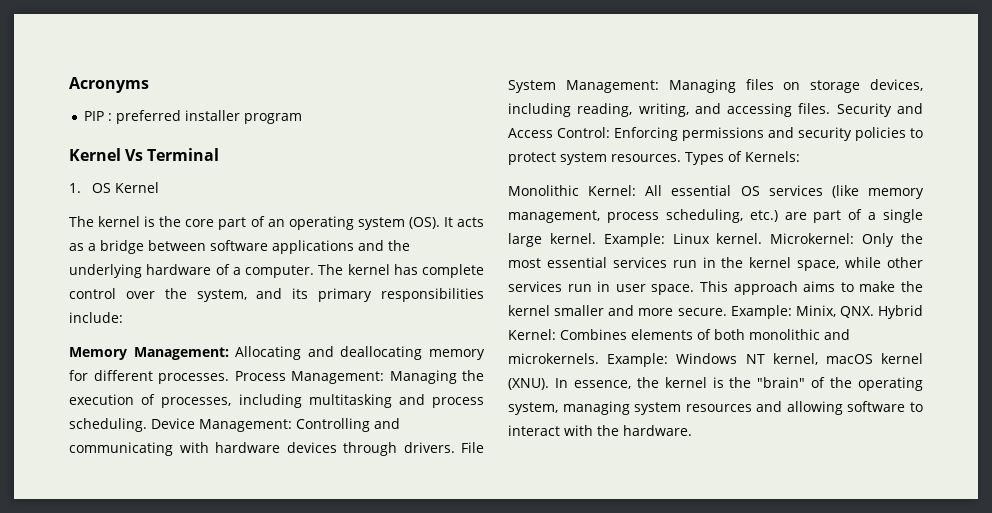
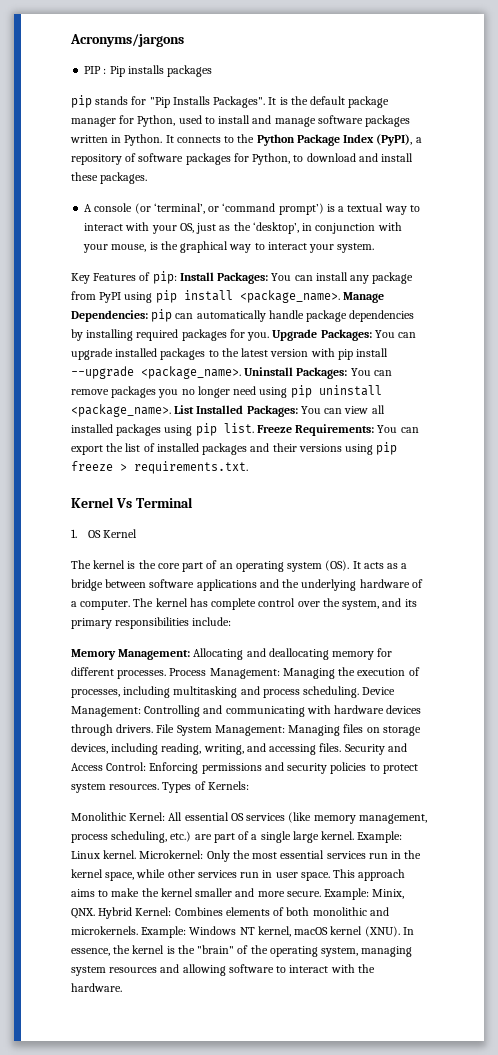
- Acronyms
+ Acronyms/jargons
- PIP : preferred installer program
+ PIP : Pip installs packages
+ pip stands for "Pip Installs Packages". It is the default package manager for Python, used to install and manage software packages written in Python. It connects to the Python Package Index (PyPI), a repository of software packages for Python, to download and install these packages.
+ A console (or ‘terminal’, or ‘command prompt’) is a textual way to interact with your OS, just as the ‘desktop’, in conjunction with your mouse, is the graphical way to interact your system.
+ Key Features of pip: Install Packages: You can install any package from PyPI using pip install <package_name>. Manage Dependencies: pip can automatically handle package dependencies by installing required packages for you. Upgrade Packages: You can upgrade installed packages to the latest version with pip install --upgrade <package_name>. Uninstall Packages: You can remove packages you no longer need using pip uninstall <package_name>. List Installed Packages: You can view all installed packages using pip list. Freeze Requirements: You can export the list of installed packages and their versions using pip freeze > requirements.txt.

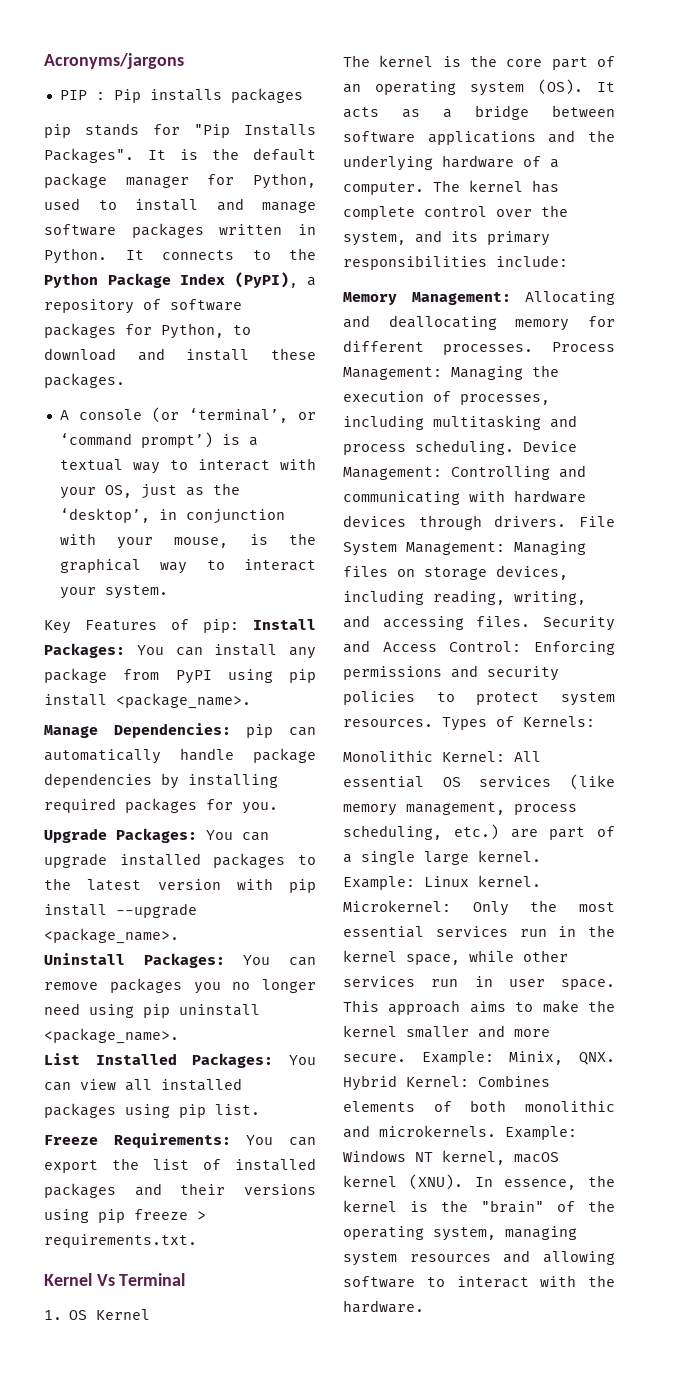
- You can install any package from PyPI using pip install <package_name>. Manage Dependencies:
+ You can install any package from PyPI using pip install <package_name>.
+ Manage Dependencies:
- pip can automatically handle package dependencies by installing required packages for you. Upgrade Packages:
+ pip can automatically handle package dependencies by installing required packages for you.
+ Upgrade Packages:
- You can upgrade installed packages to the latest version with pip install --upgrade <package_name>. Uninstall Packages:
+ You can upgrade installed packages to the latest version with pip install --upgrade <package_name>.
+ Uninstall Packages:
- You can remove packages you no longer need using pip uninstall <package_name>. List Installed Packages:
+ You can remove packages you no longer need using pip uninstall <package_name>.
+ List Installed Packages:
- You can view all installed packages using pip list. Freeze Requirements:
+ You can view all installed packages using pip list.
+ Freeze Requirements:

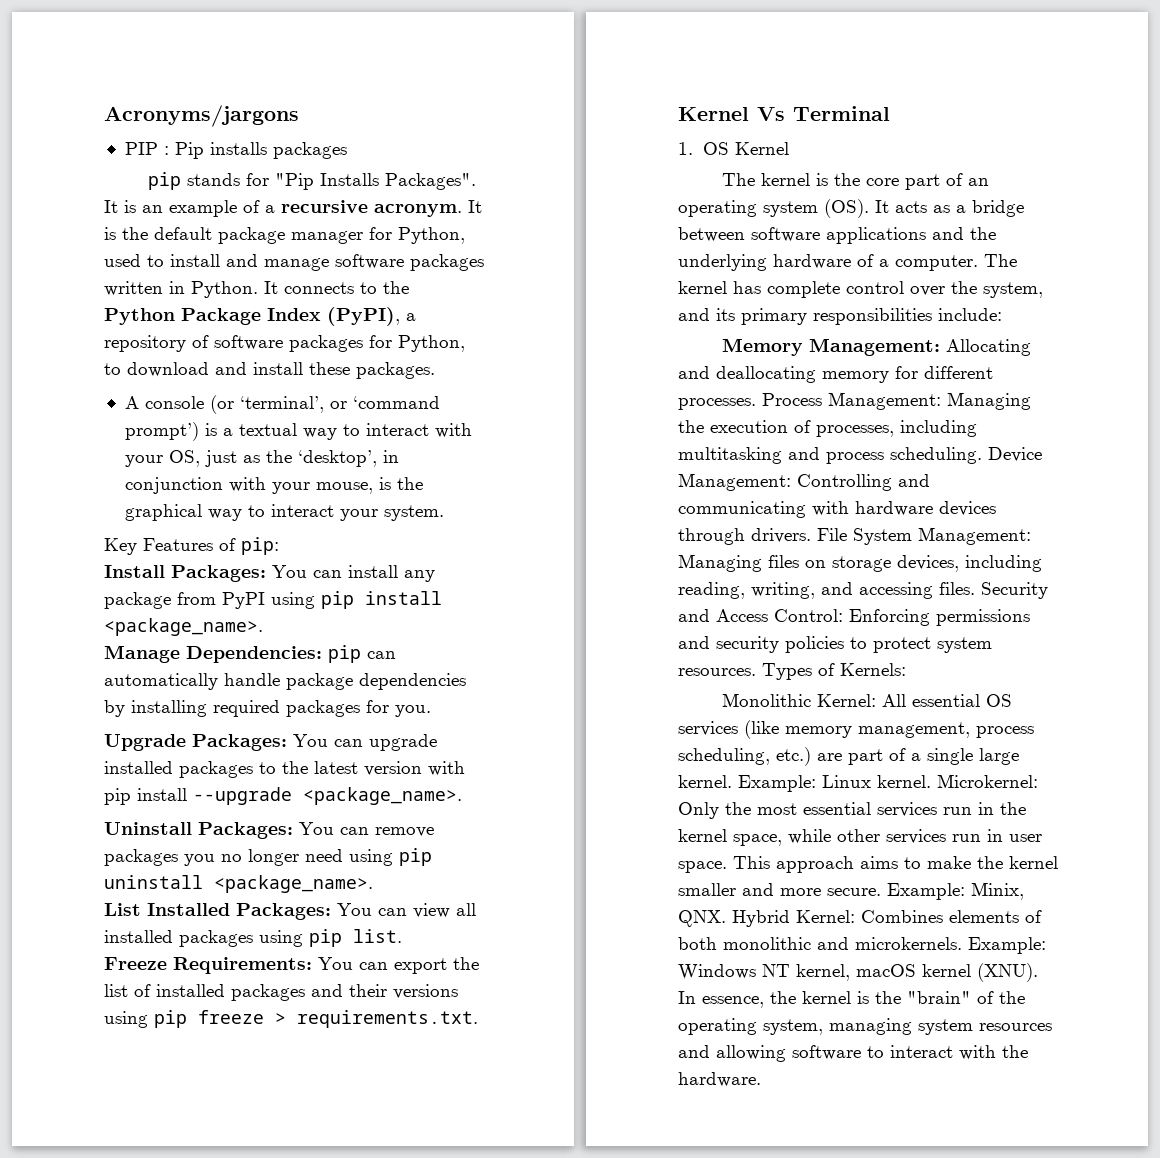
- It is the default package manager for Python, used to install and manage software packages written in Python.
+ It is an example of a recursive acronym. It is the default package manager for Python, used to install and manage software packages written in Python.
- Key Features of pip: Install Packages: You can install any package from PyPI using pip install <package_name>.
+ Key Features of pip:
+ Install Packages: You can install any package from PyPI using pip install <package_name>.

